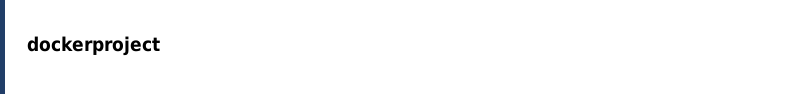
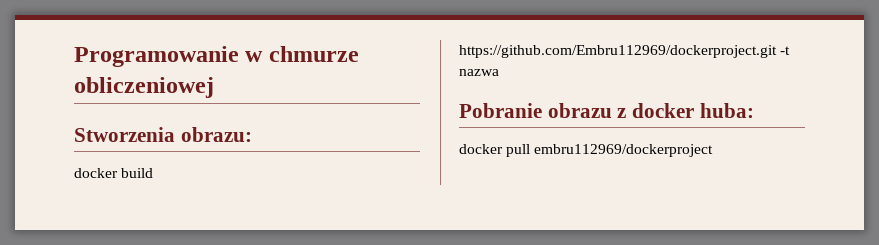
- dockerproject
+ Programowanie w chmurze obliczeniowej
+ Stworzenia obrazu:
+ docker build https://github.com/Embru112969/dockerproject.git -t nazwa
+ Pobranie obrazu z docker huba:
+ docker pull embru112969/dockerproject

